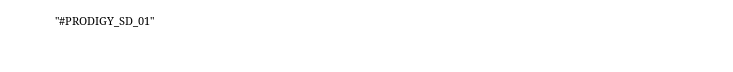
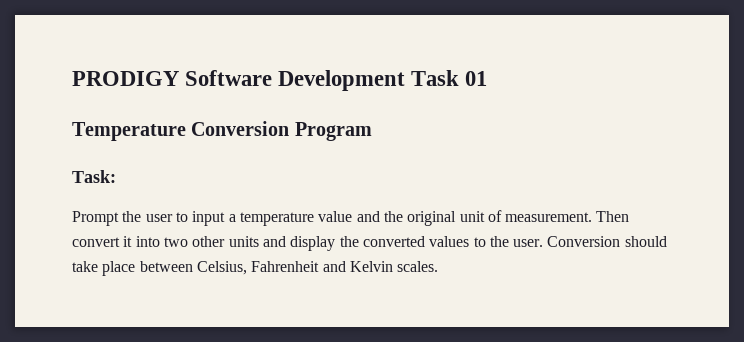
- "#PRODIGY_SD_01"
+ PRODIGY Software Development Task 01
+ Temperature Conversion Program
+ Task:
+ Prompt the user to input a temperature value and the original unit of measurement. Then convert it into two other units and display the converted values to the user. Conversion should take place between Celsius, Fahrenheit and Kelvin scales.

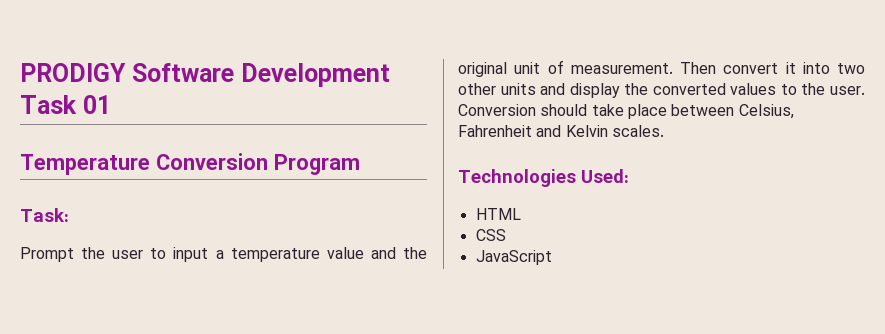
+ Technologies Used:
+ HTML
+ CSS
+ JavaScript

